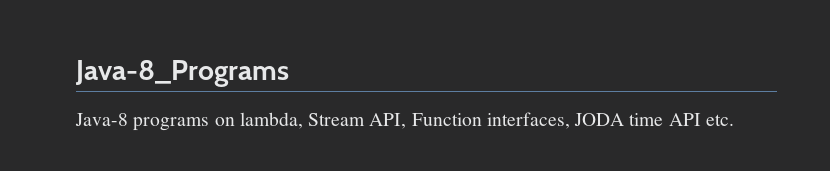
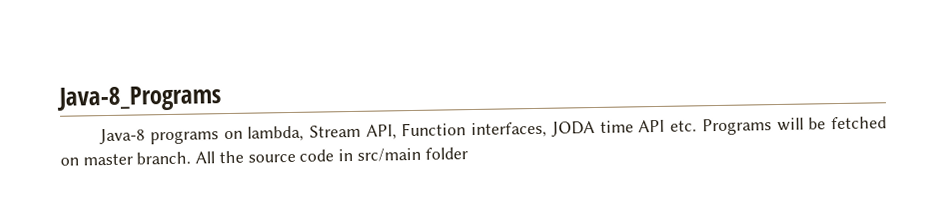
- Java-8 programs on lambda, Stream API, Function interfaces, JODA time API etc.
+ Java-8 programs on lambda, Stream API, Function interfaces, JODA time API etc. Programs will be fetched on master branch. All the source code in src/main folder

